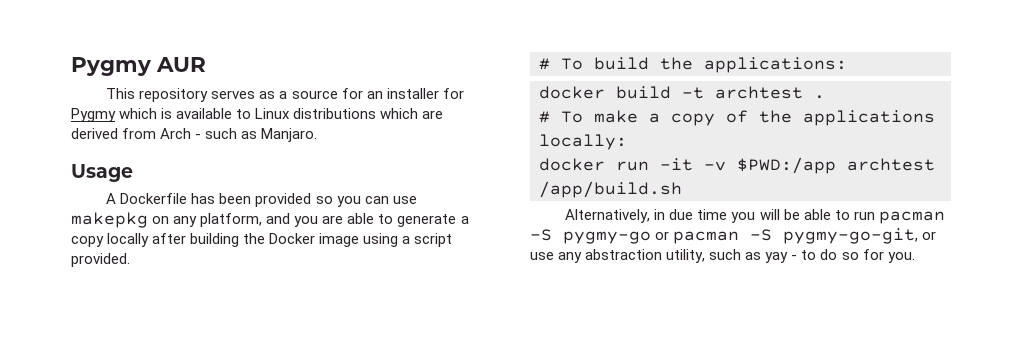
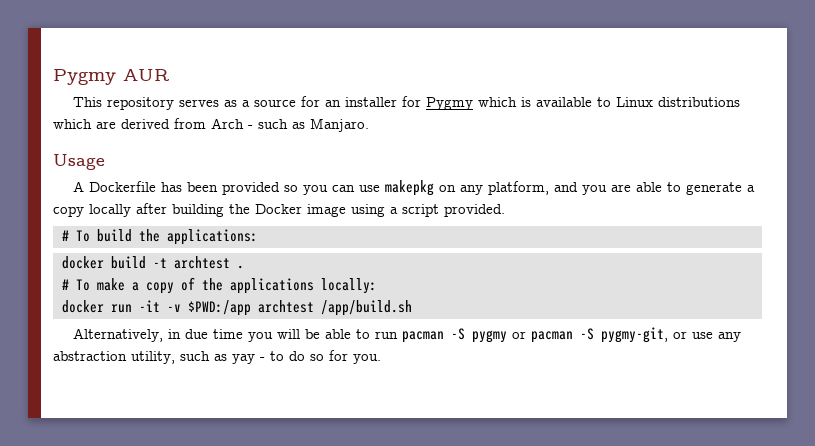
- Alternatively, in due time you will be able to run pacman -S pygmy-go or pacman -S pygmy-go-git, or use any abstraction utility, such as yay - to do so for you.
+ Alternatively, in due time you will be able to run pacman -S pygmy or pacman -S pygmy-git, or use any abstraction utility, such as yay - to do so for you.

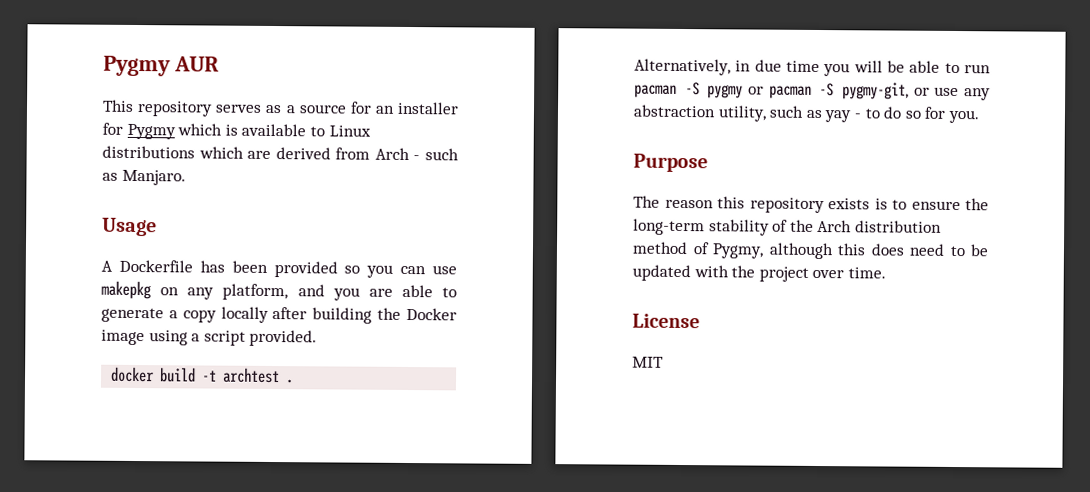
- # To build the applications:
- # To make a copy of the applications locally:
- docker run -it -v $PWD:/app archtest /app/build.sh
+ Purpose
+ The reason this repository exists is to ensure the long-term stability of the Arch distribution method of Pygmy, although this does need to be updated with the project over time.
+ License
+ MIT

